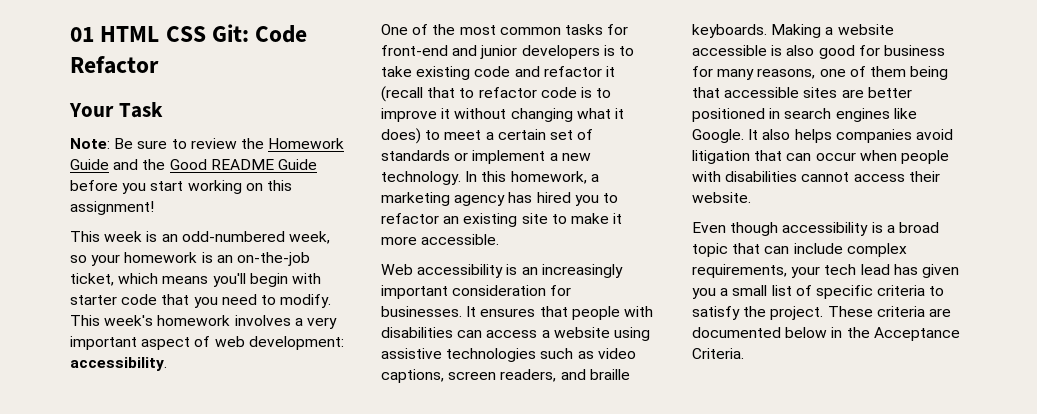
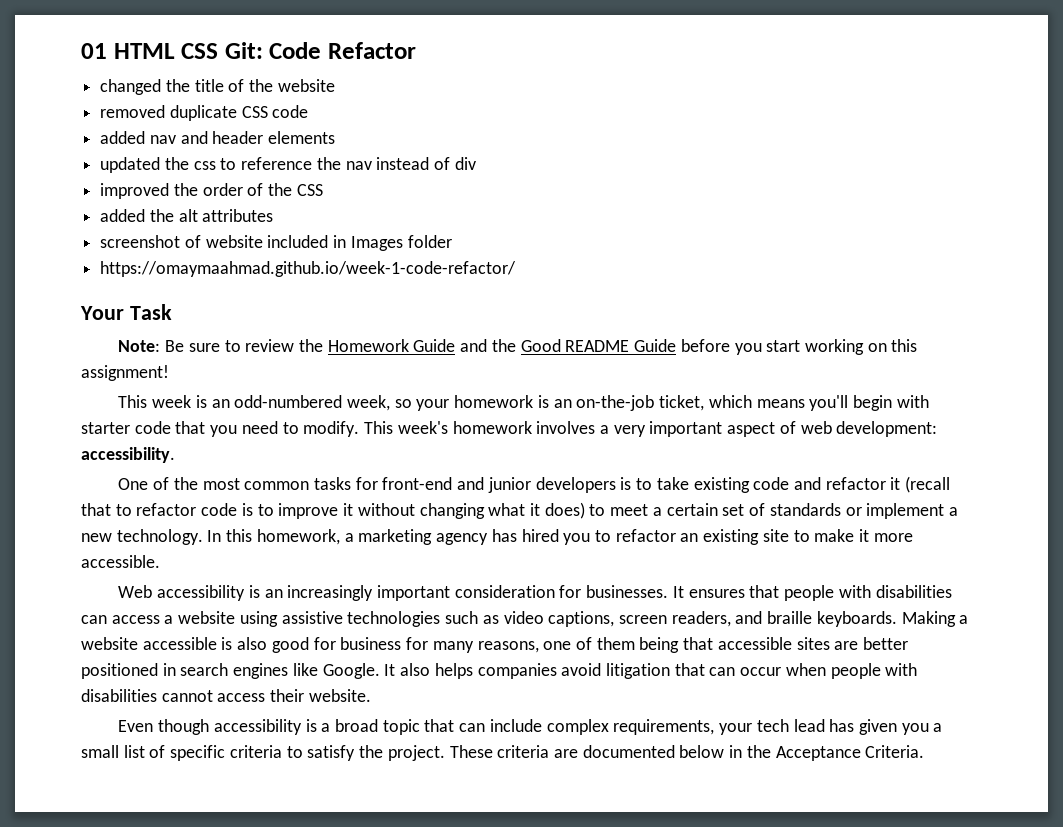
+ changed the title of the website
+ removed duplicate CSS code
+ added nav and header elements
+ updated the css to reference the nav instead of div
+ improved the order of the CSS
+ added the alt attributes
+ screenshot of website included in Images folder
+ https://omaymaahmad.github.io/week-1-code-refactor/

